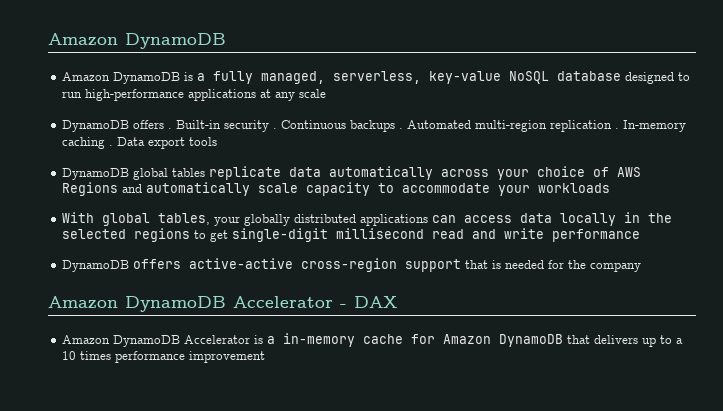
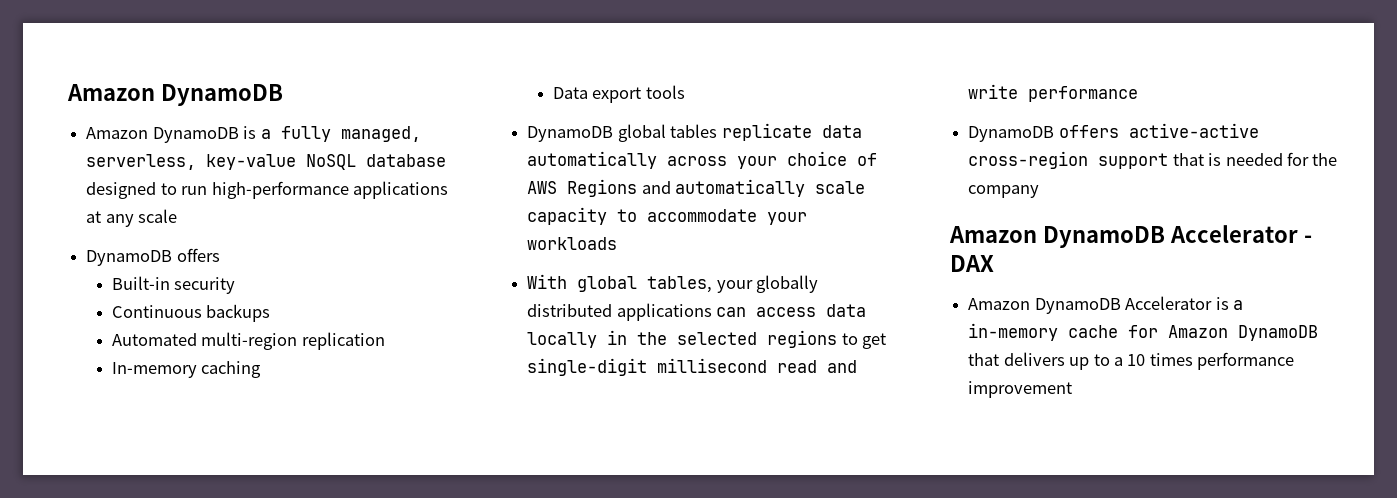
  Amazon DynamoDB is a fully managed, serverless, key-value NoSQL database designed to run high-performance applications at any scale
- DynamoDB offers . Built-in security . Continuous backups . Automated multi-region replication . In-memory caching . Data export tools
+ DynamoDB offers
+ Built-in security
+ Continuous backups
+ Automated multi-region replication
+ In-memory caching
+ Data export tools

